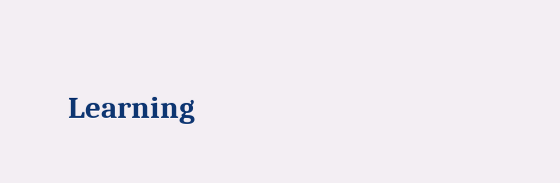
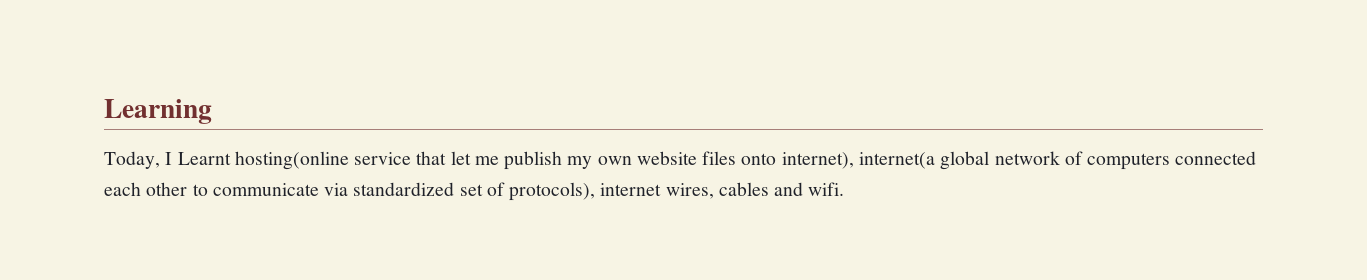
+ Today, I Learnt hosting(online service that let me publish my own website files onto internet), internet(a global network of computers connected each other to communicate via standardized set of protocols), internet wires, cables and wifi.

